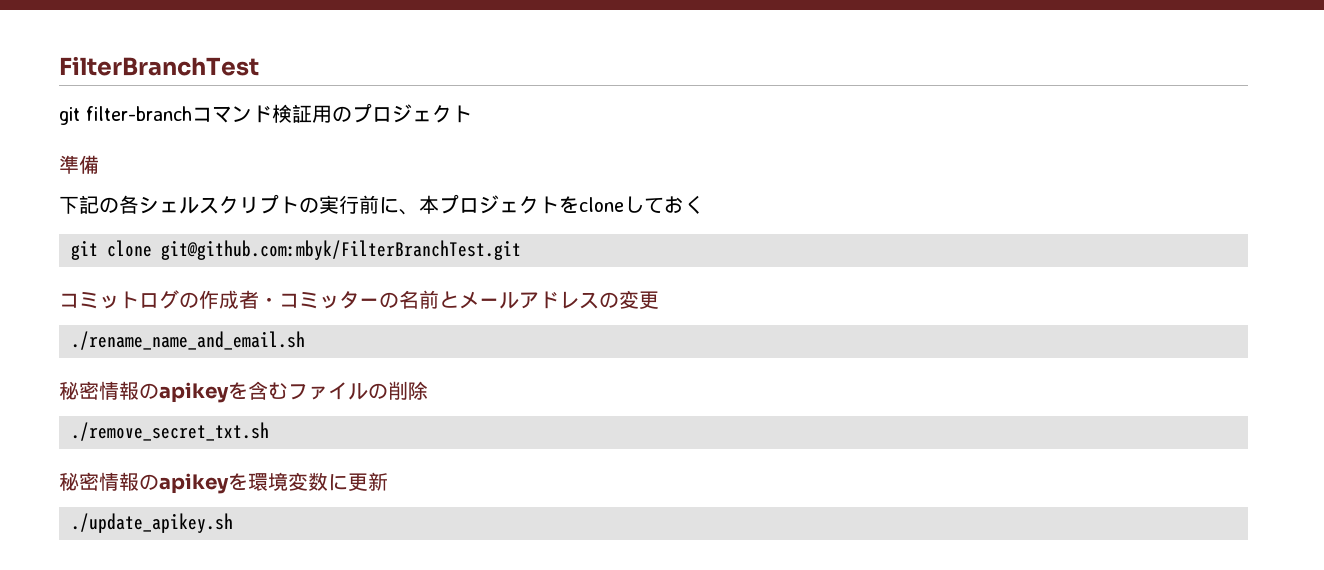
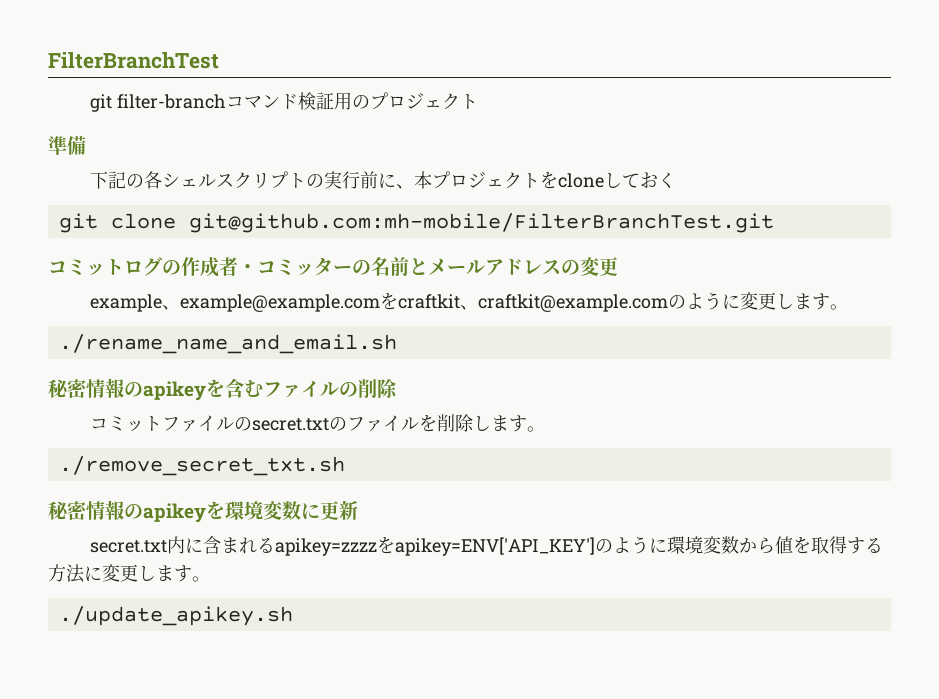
- git clone git@github.com:mbyk/FilterBranchTest.git
+ git clone git@github.com:mh-mobile/FilterBranchTest.git
+ example、example@example.comをcraftkit、craftkit@example.comのように変更します。
+ コミットファイルのsecret.txtのファイルを削除します。
+ secret.txt内に含まれるapikey=zzzzをapikey=ENV['API_KEY']のように環境変数から値を取得する方法に変更します。

